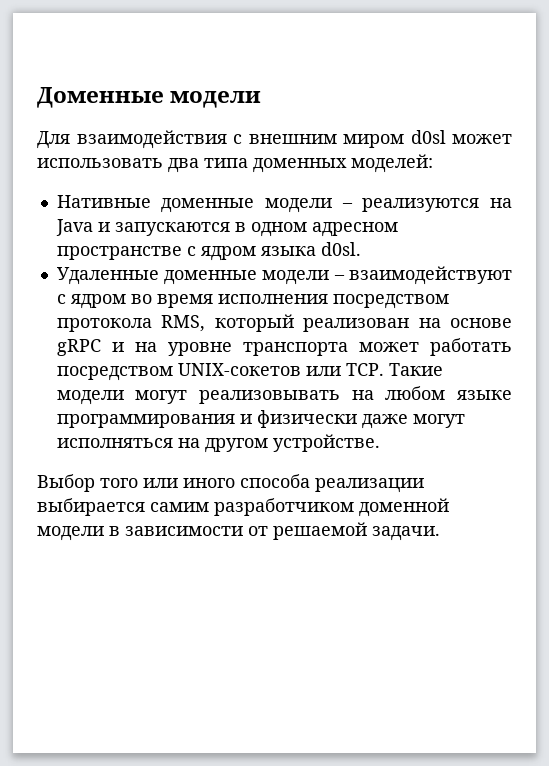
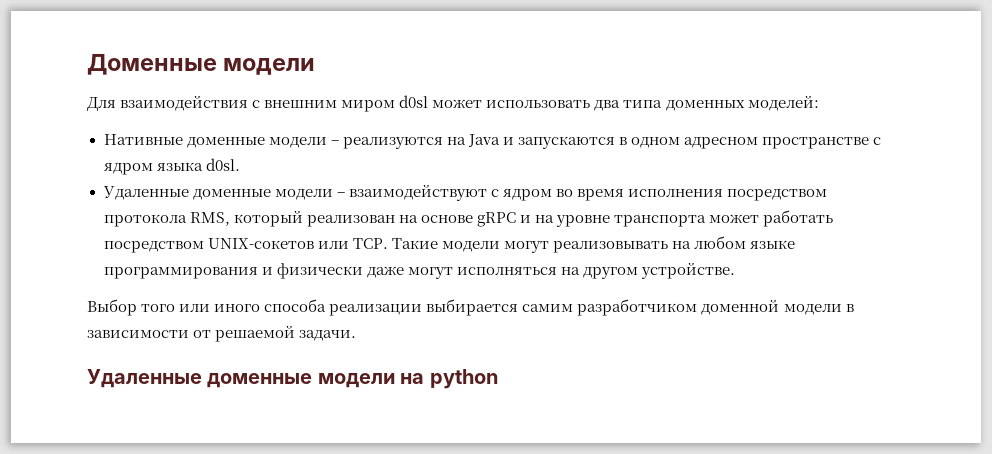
+ Удаленные доменные модели на python

